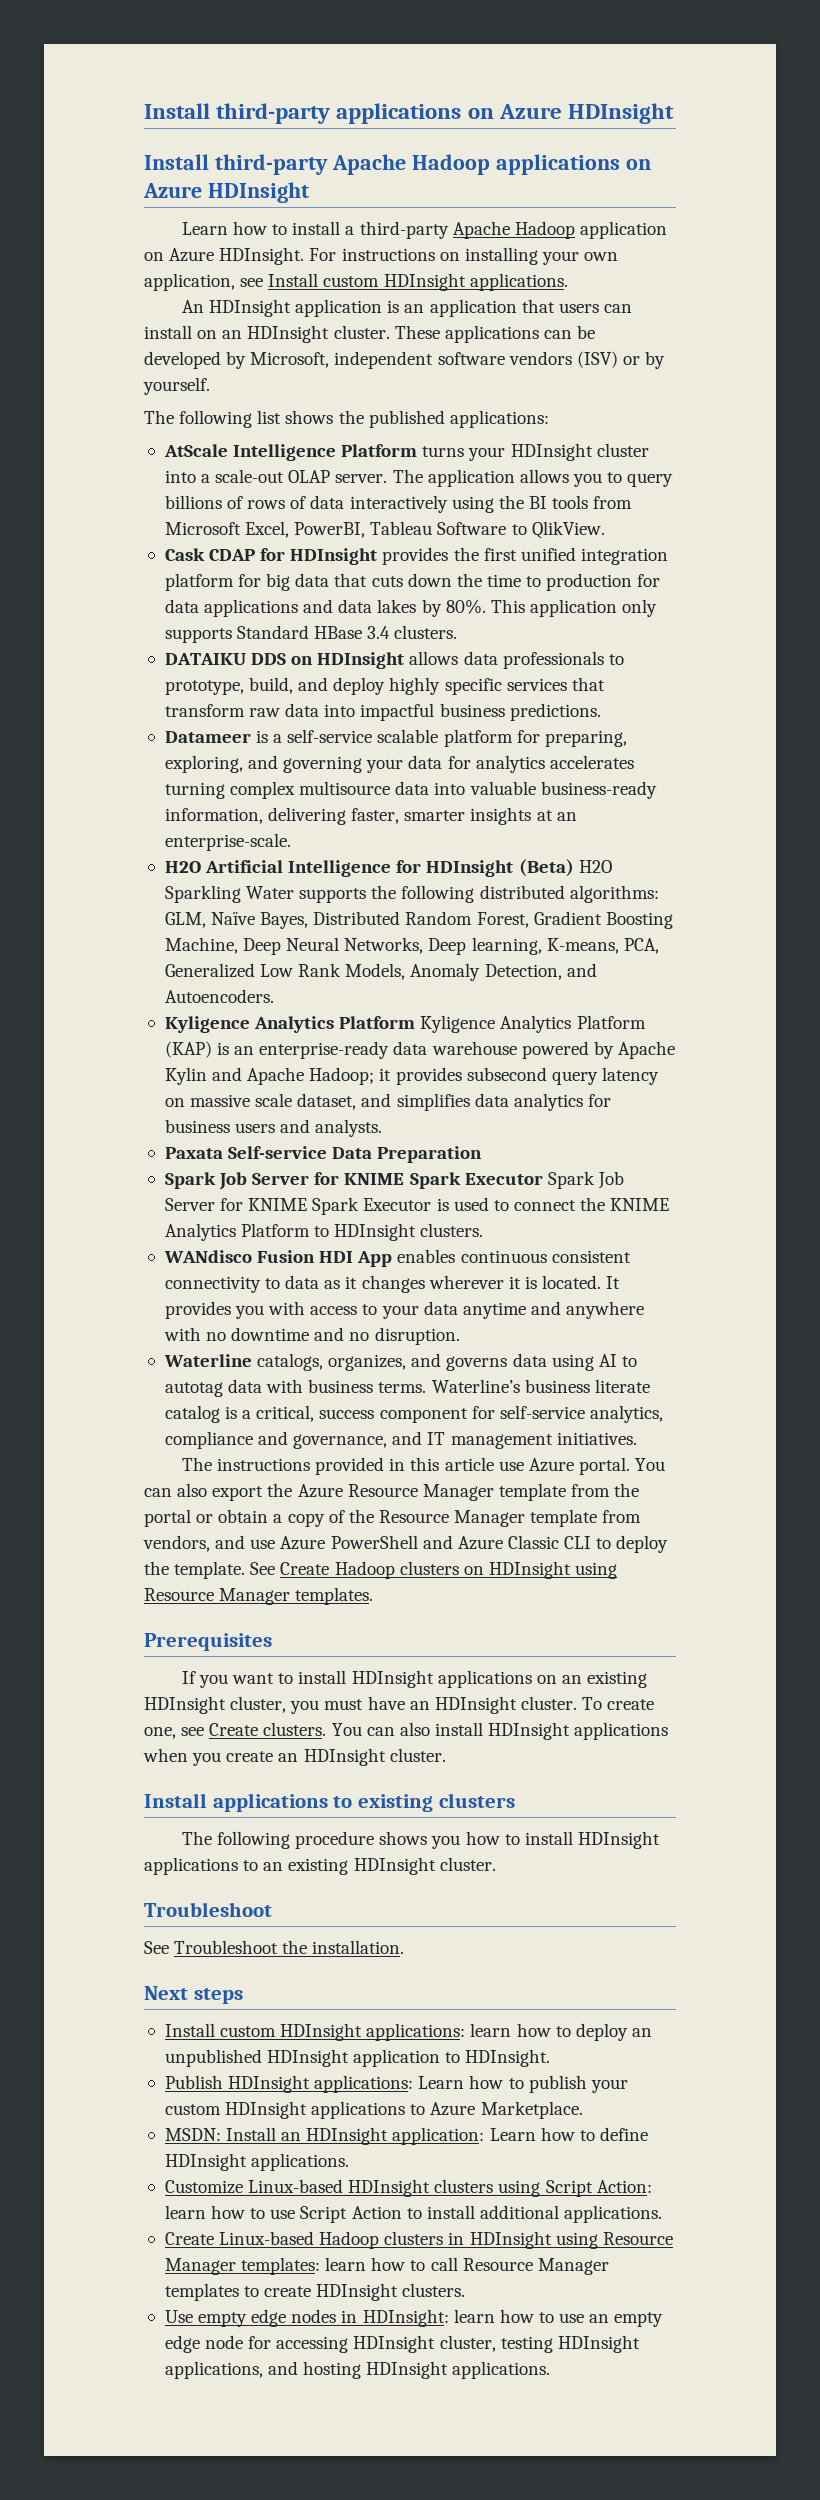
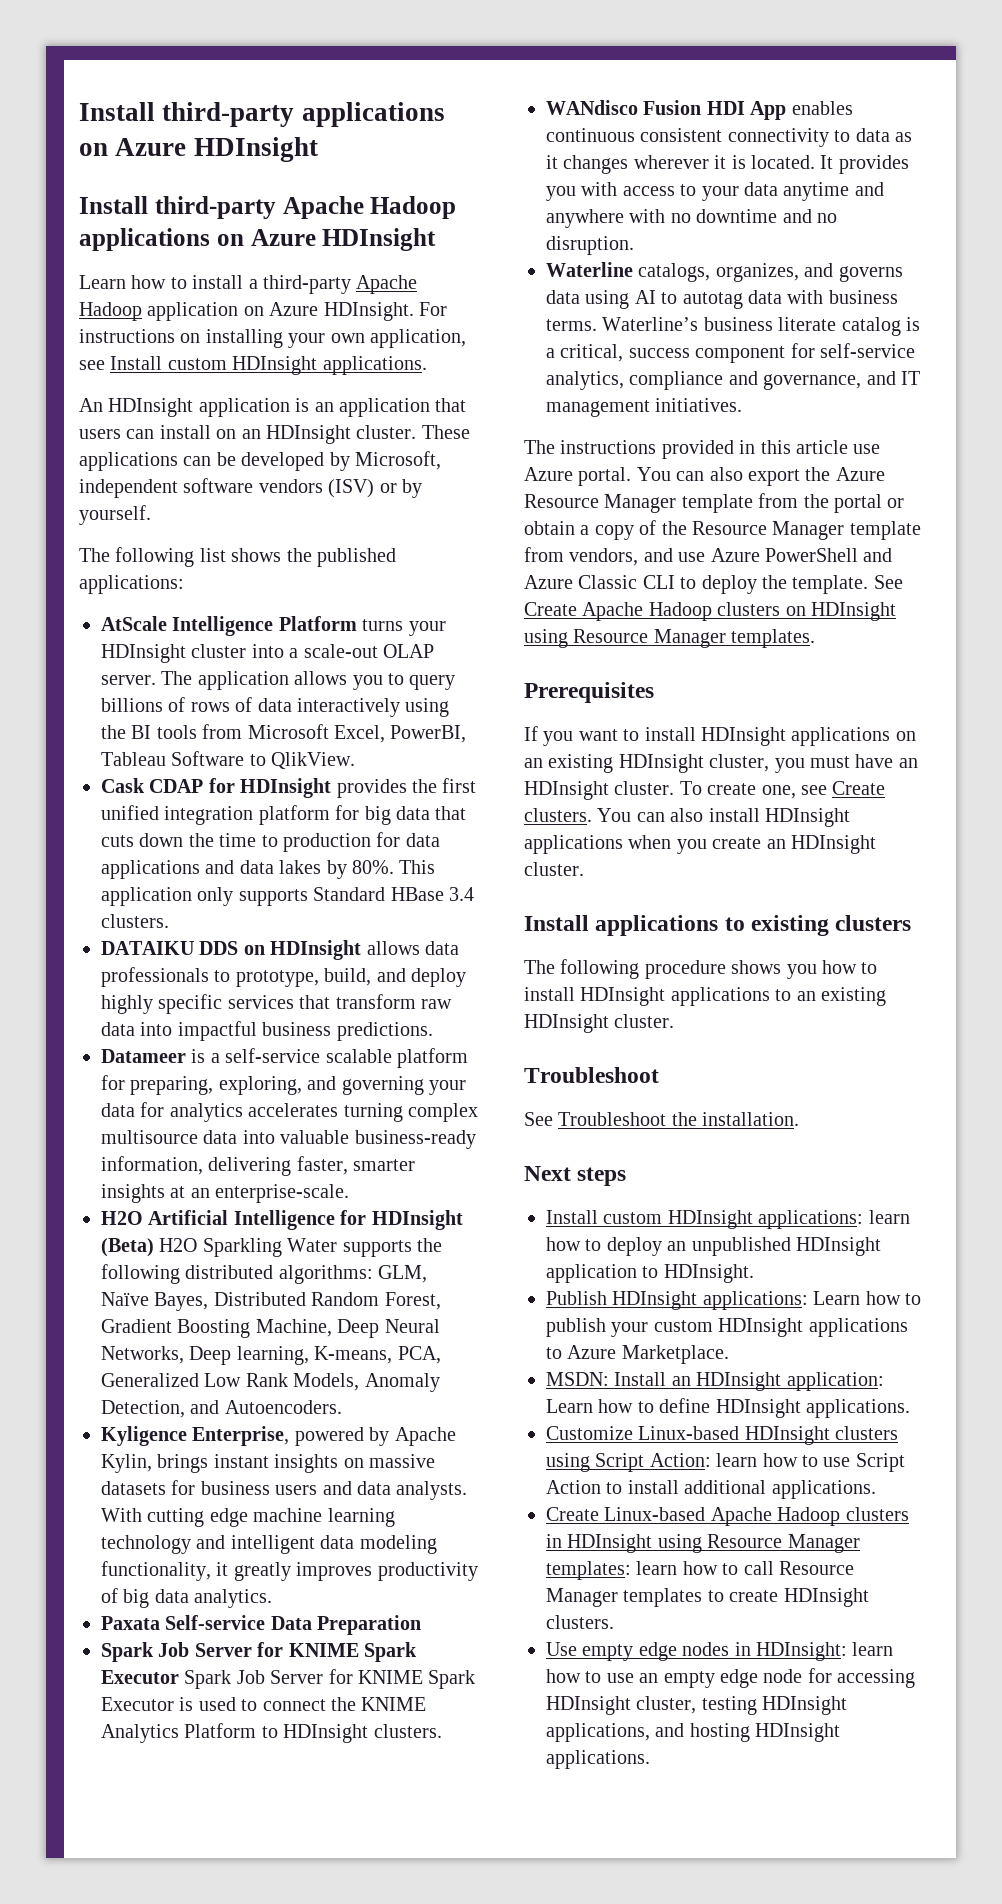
- Kyligence Analytics Platform Kyligence Analytics Platform (KAP) is an enterprise-ready data warehouse powered by Apache Kylin and Apache Hadoop; it provides subsecond query latency on massive scale dataset, and simplifies data analytics for business users and analysts.
+ Kyligence Enterprise, powered by Apache Kylin, brings instant insights on massive datasets for business users and data analysts. With cutting edge machine learning technology and intelligent data modeling functionality, it greatly improves productivity of big data analytics.
- See Create Hadoop clusters on HDInsight using Resource Manager templates.
+ See Create Apache Hadoop clusters on HDInsight using Resource Manager templates.
- Create Linux-based Hadoop clusters in HDInsight using Resource Manager templates: learn how to call Resource Manager templates to create HDInsight clusters.
+ Create Linux-based Apache Hadoop clusters in HDInsight using Resource Manager templates: learn how to call Resource Manager templates to create HDInsight clusters.

